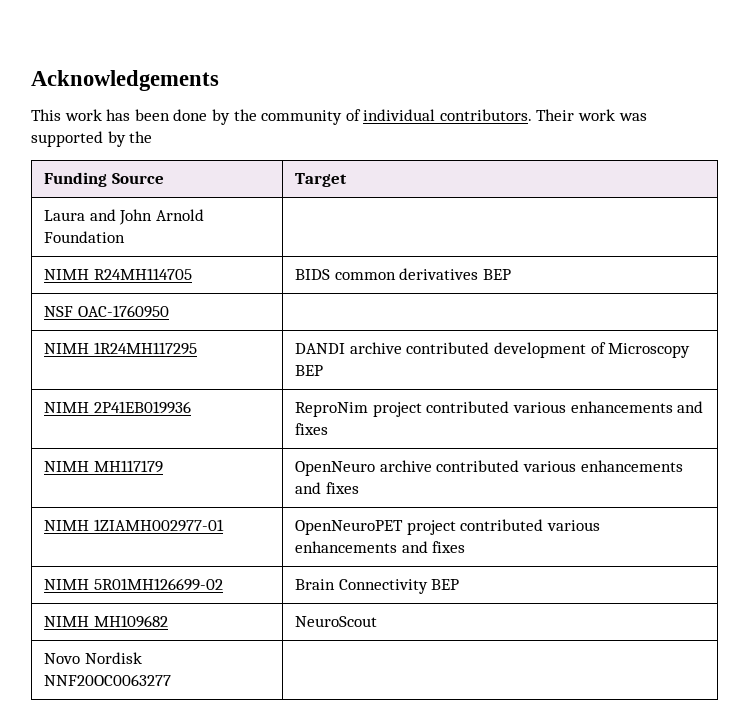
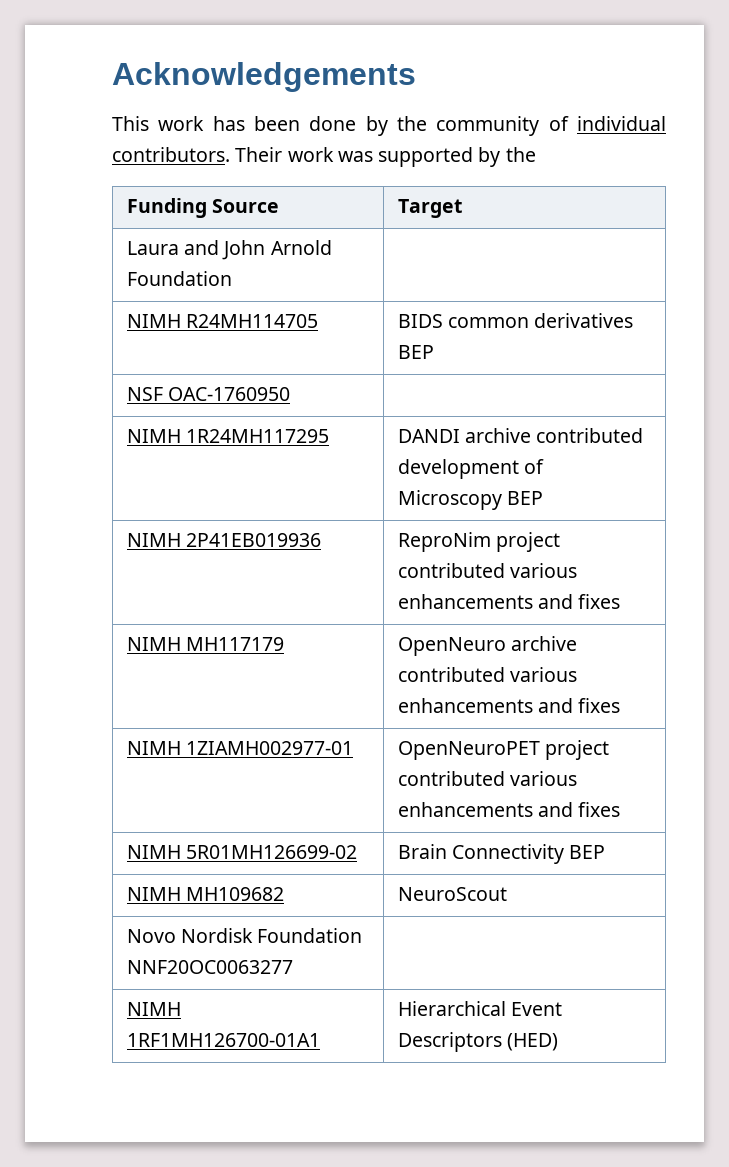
- Novo Nordisk NNF20OC0063277 |
+ Novo Nordisk Foundation NNF20OC0063277 |
+ NIMH 1RF1MH126700-01A1 | Hierarchical Event Descriptors (HED)

